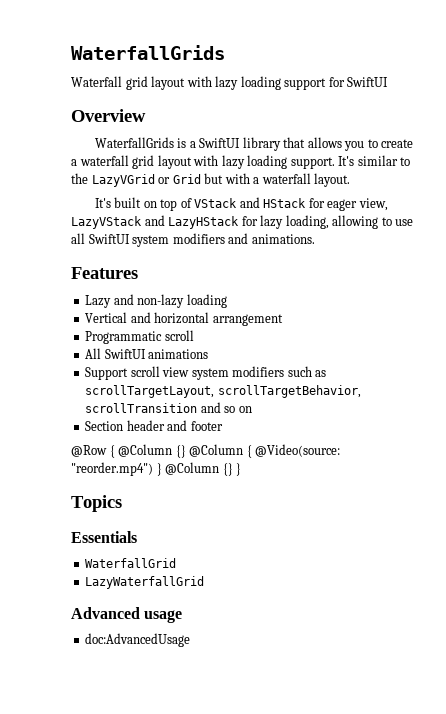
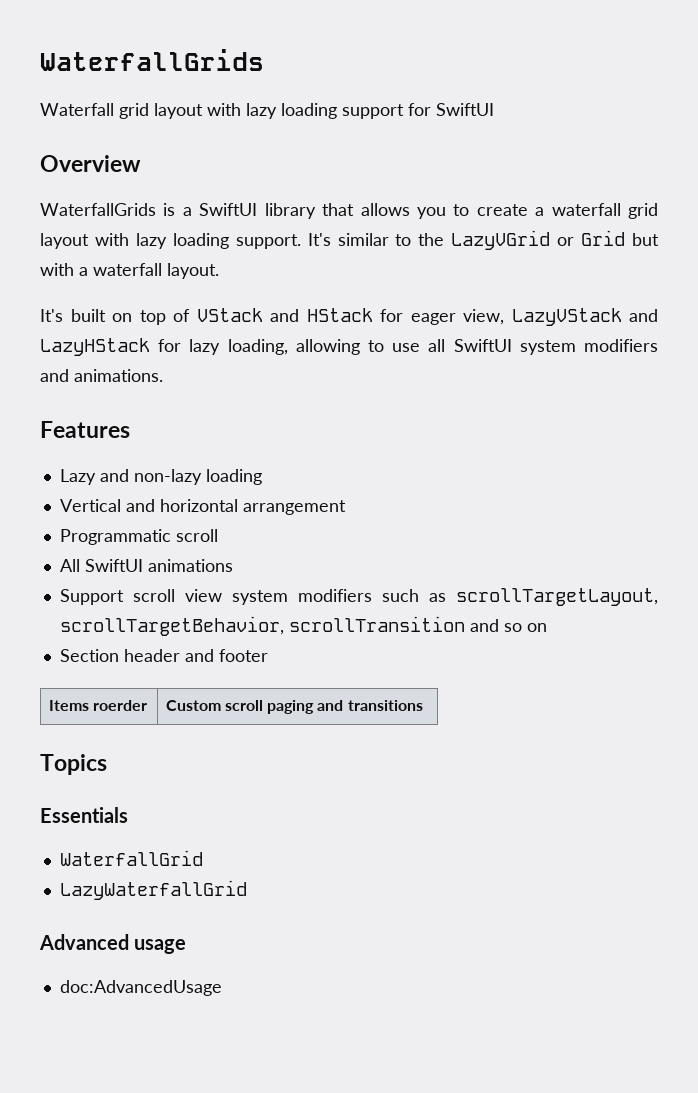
- @Row { @Column {} @Column { @Video(source: "reorder.mp4") } @Column {} }
+ Items roerder | Custom scroll paging and transitions

